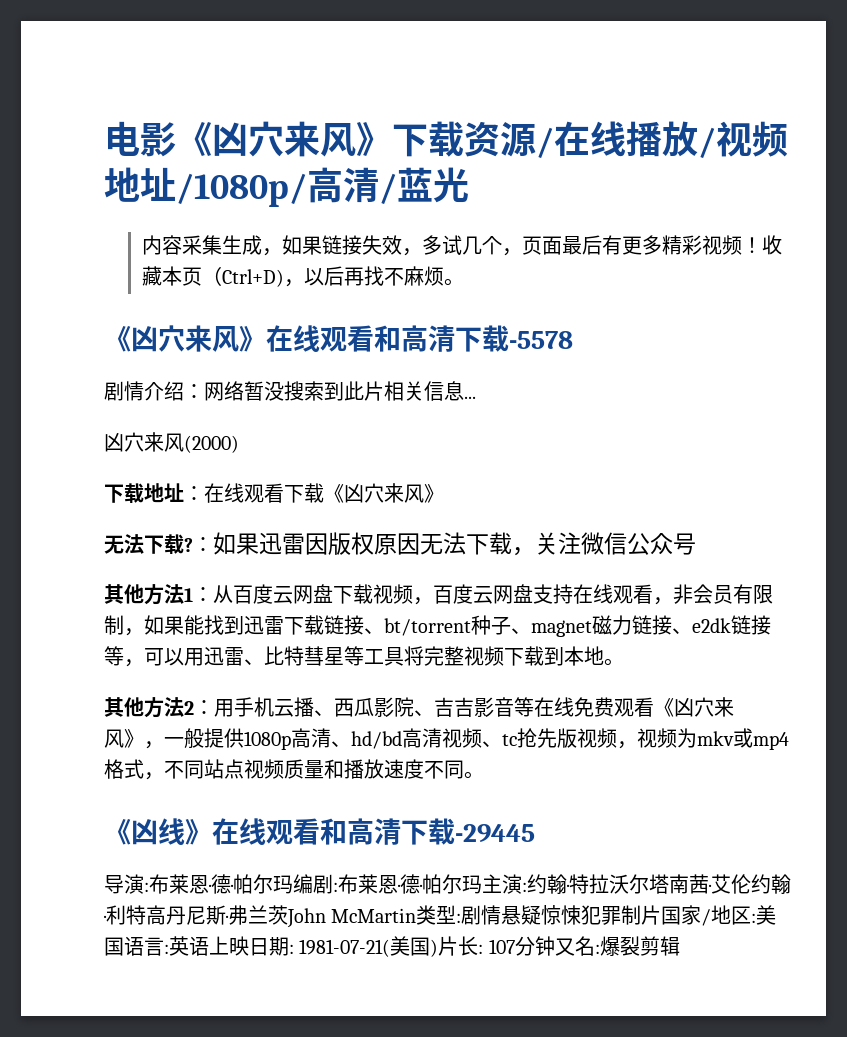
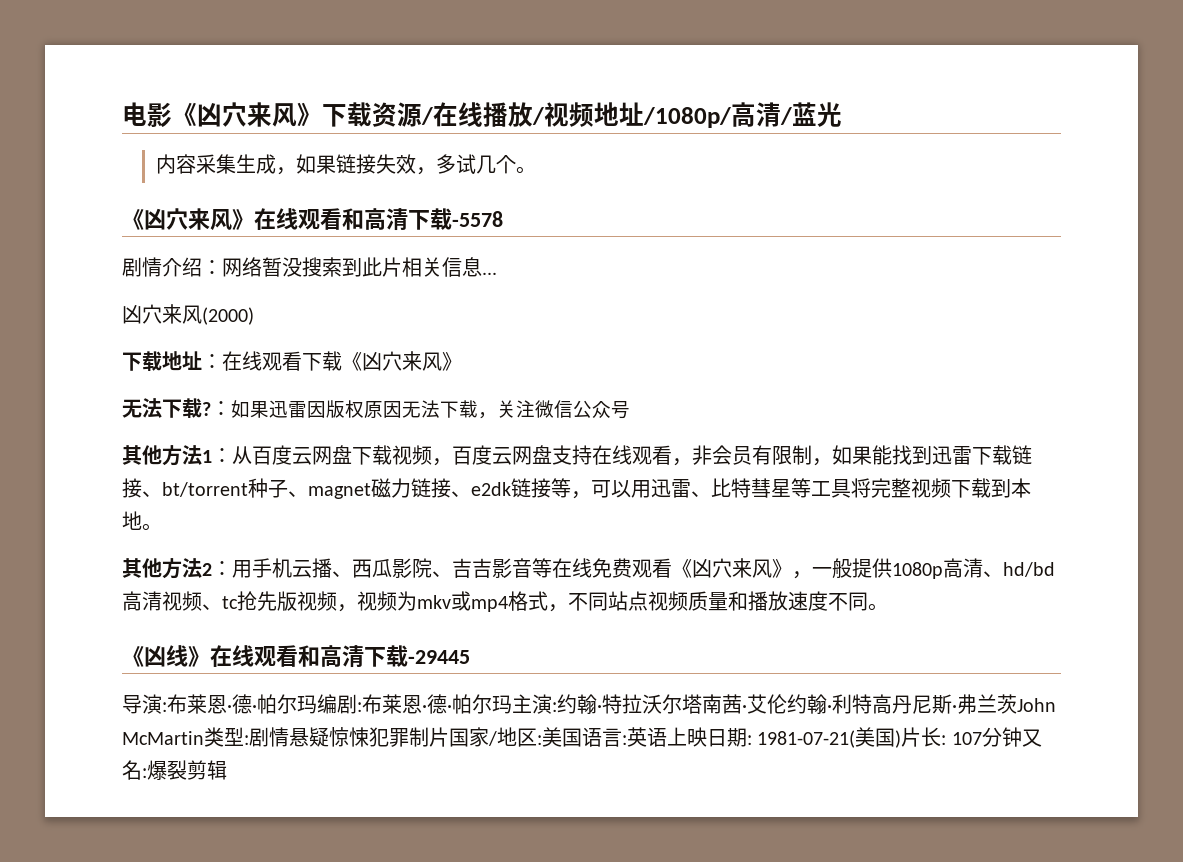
- 内容采集生成，如果链接失效，多试几个，页面最后有更多精彩视频！收藏本页（Ctrl+D)，以后再找不麻烦。
+ 内容采集生成，如果链接失效，多试几个。

